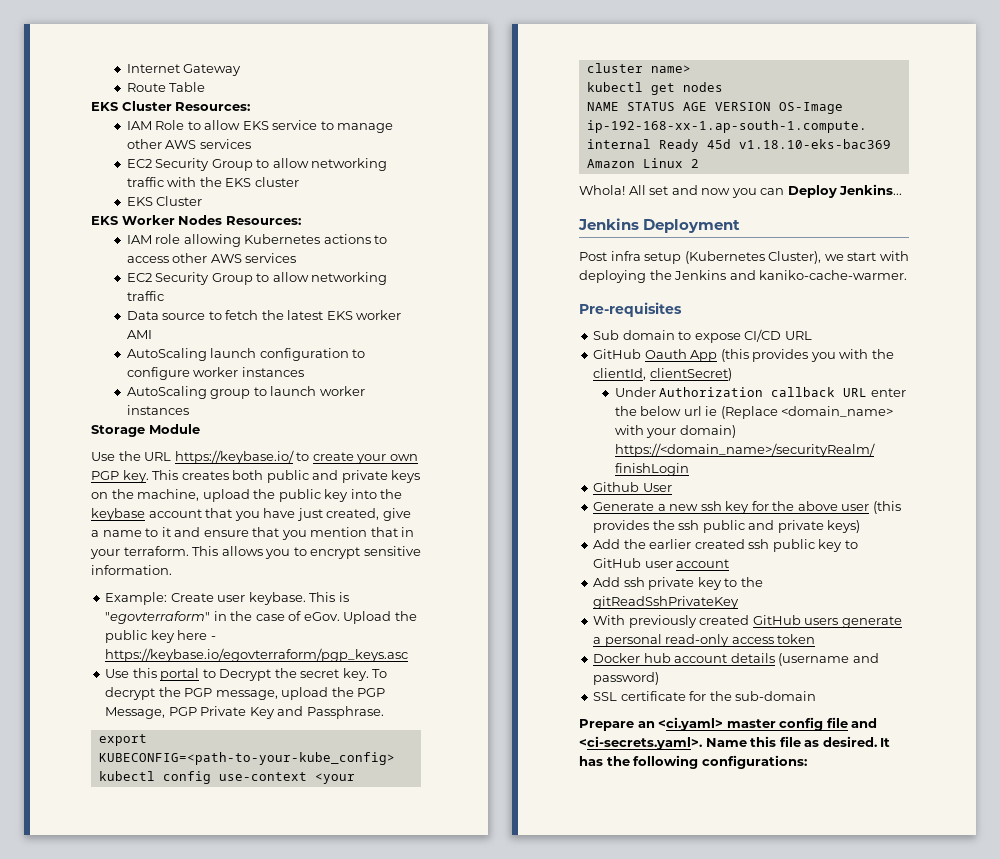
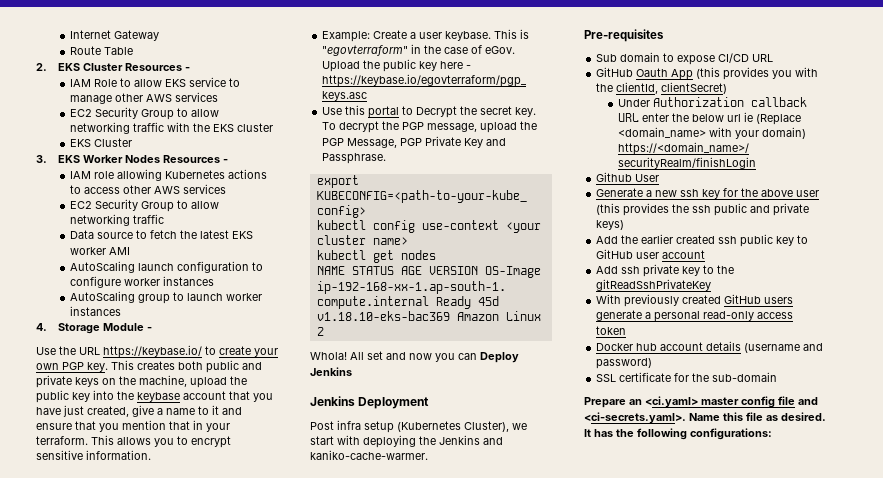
- EKS Cluster Resources:
+ 2. EKS Cluster Resources -
- EKS Worker Nodes Resources:
+ 3. EKS Worker Nodes Resources -
- Storage Module
+ 4. Storage Module -
- Example: Create user keybase.
+ Example: Create a user keybase.
- All set and now you can Deploy Jenkins...
+ All set and now you can Deploy Jenkins

